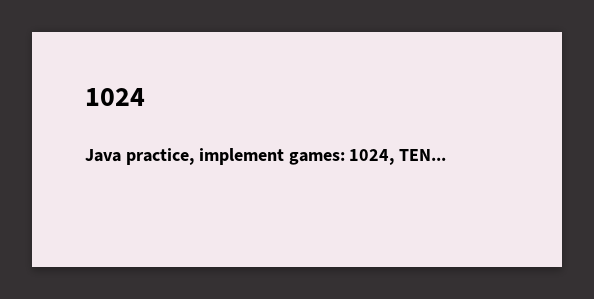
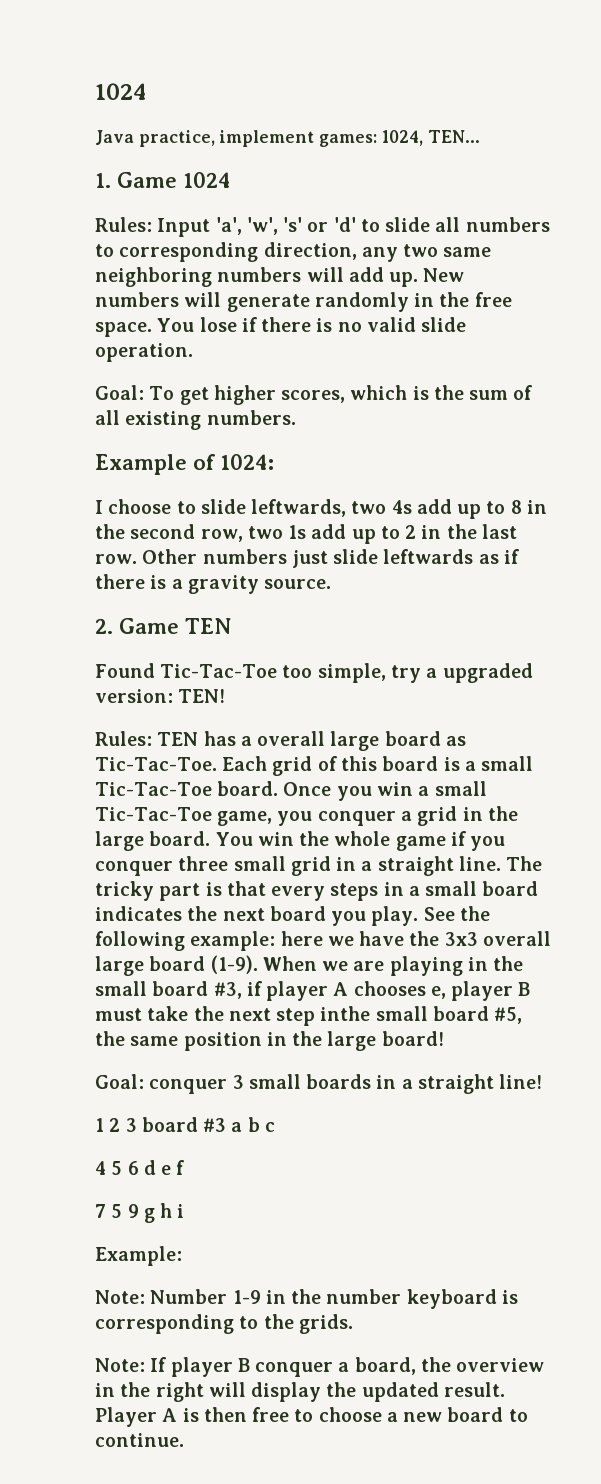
+ 1. Game 1024
+ Rules: Input 'a', 'w', 's' or 'd' to slide all numbers to corresponding direction, any two same neighboring numbers will add up. New numbers will generate randomly in the free space. You lose if there is no valid slide operation.
+ Goal: To get higher scores, which is the sum of all existing numbers.
+ Example of 1024:
+ I choose to slide leftwards, two 4s add up to 8 in the second row, two 1s add up to 2 in the last row. Other numbers just slide leftwards as if there is a gravity source.
+ 2. Game TEN
+ Found Tic-Tac-Toe too simple, try a upgraded version: TEN!
+ Rules: TEN has a overall large board as Tic-Tac-Toe. Each grid of this board is a small Tic-Tac-Toe board. Once you win a small Tic-Tac-Toe game, you conquer a grid in the large board. You win the whole game if you conquer three small grid in a straight line. The tricky part is that every steps in a small board indicates the next board you play. See the following example: here we have the 3x3 overall large board (1-9). When we are playing in the small board #3, if player A chooses e, player B must take the next step inthe small board #5, the same position in the large board!
+ Goal: conquer 3 small boards in a straight line!
+ 1 2 3 board #3 a b c
+ 4 5 6 d e f
+ 7 5 9 g h i
+ Example:
+ Note: Number 1-9 in the number keyboard is corresponding to the grids.
+ Note: If player B conquer a board, the overview in the right will display the updated result. Player A is then free to choose a new board to continue.

